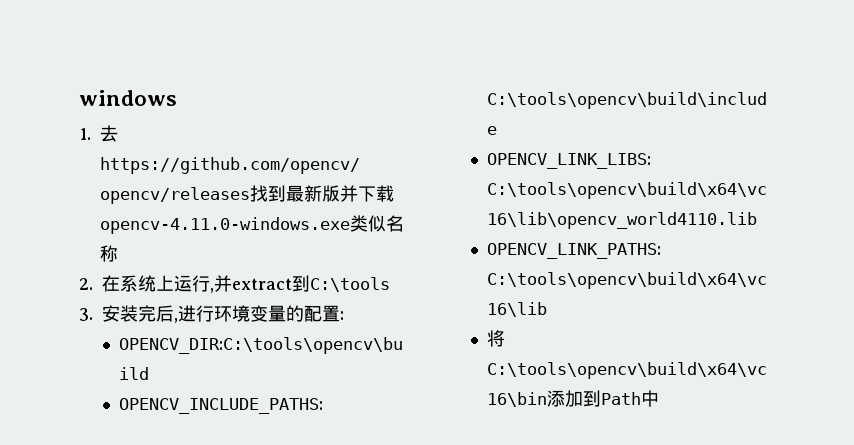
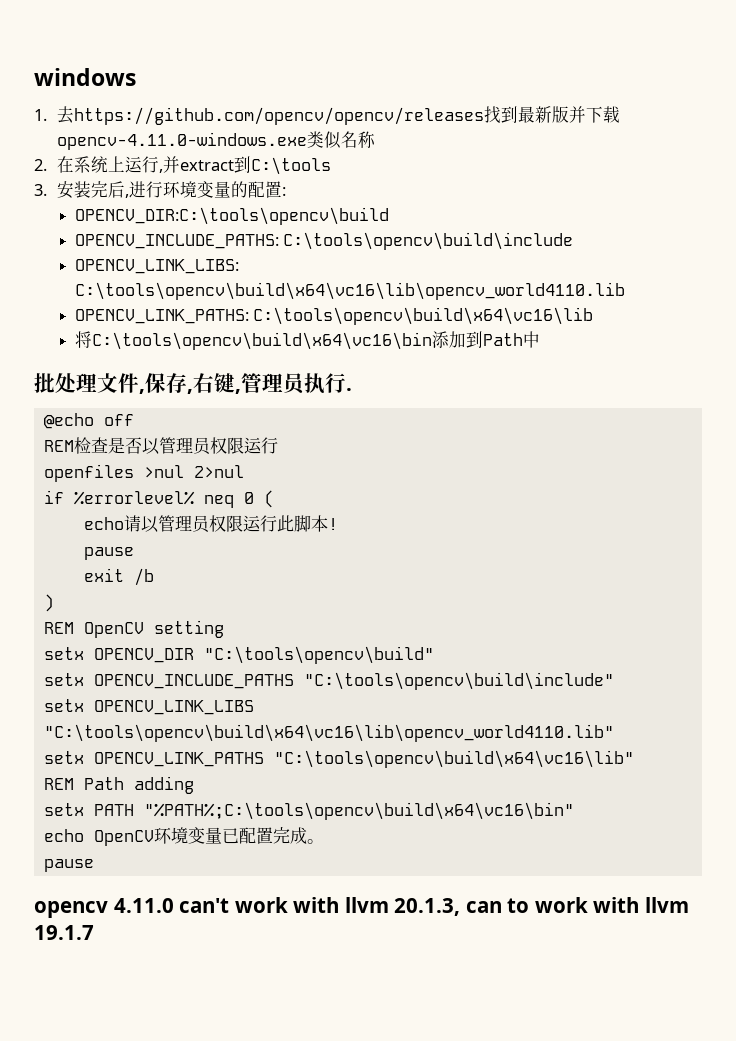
+ 批处理文件,保存,右键,管理员执行.
+ @echo off
+ REM检查是否以管理员权限运行
+ openfiles >nul 2>nul
+ if %errorlevel% neq 0 (
+ echo请以管理员权限运行此脚本!
+ pause
+ exit /b
+ )
+ REM OpenCV setting
+ setx OPENCV_DIR "C:\tools\opencv\build"
+ setx OPENCV_INCLUDE_PATHS "C:\tools\opencv\build\include"
+ setx OPENCV_LINK_LIBS "C:\tools\opencv\build\x64\vc16\lib\opencv_world4110.lib"
+ setx OPENCV_LINK_PATHS "C:\tools\opencv\build\x64\vc16\lib"
+ REM Path adding
+ setx PATH "%PATH%;C:\tools\opencv\build\x64\vc16\bin"
+ echo OpenCV环境变量已配置完成。
+ pause
+ opencv 4.11.0 can't work with llvm 20.1.3, can to work with llvm 19.1.7

